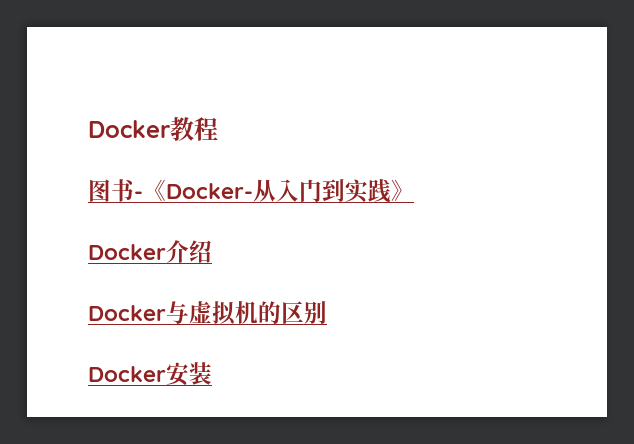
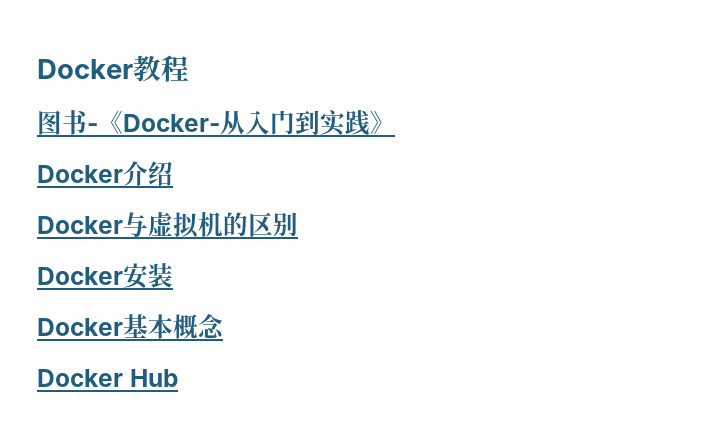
+ Docker基本概念
+ Docker Hub

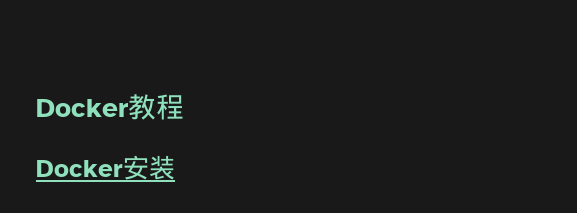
- 图书-《Docker-从入门到实践》
- Docker介绍
- Docker与虚拟机的区别
  Docker安装
- Docker基本概念
- Docker Hub

